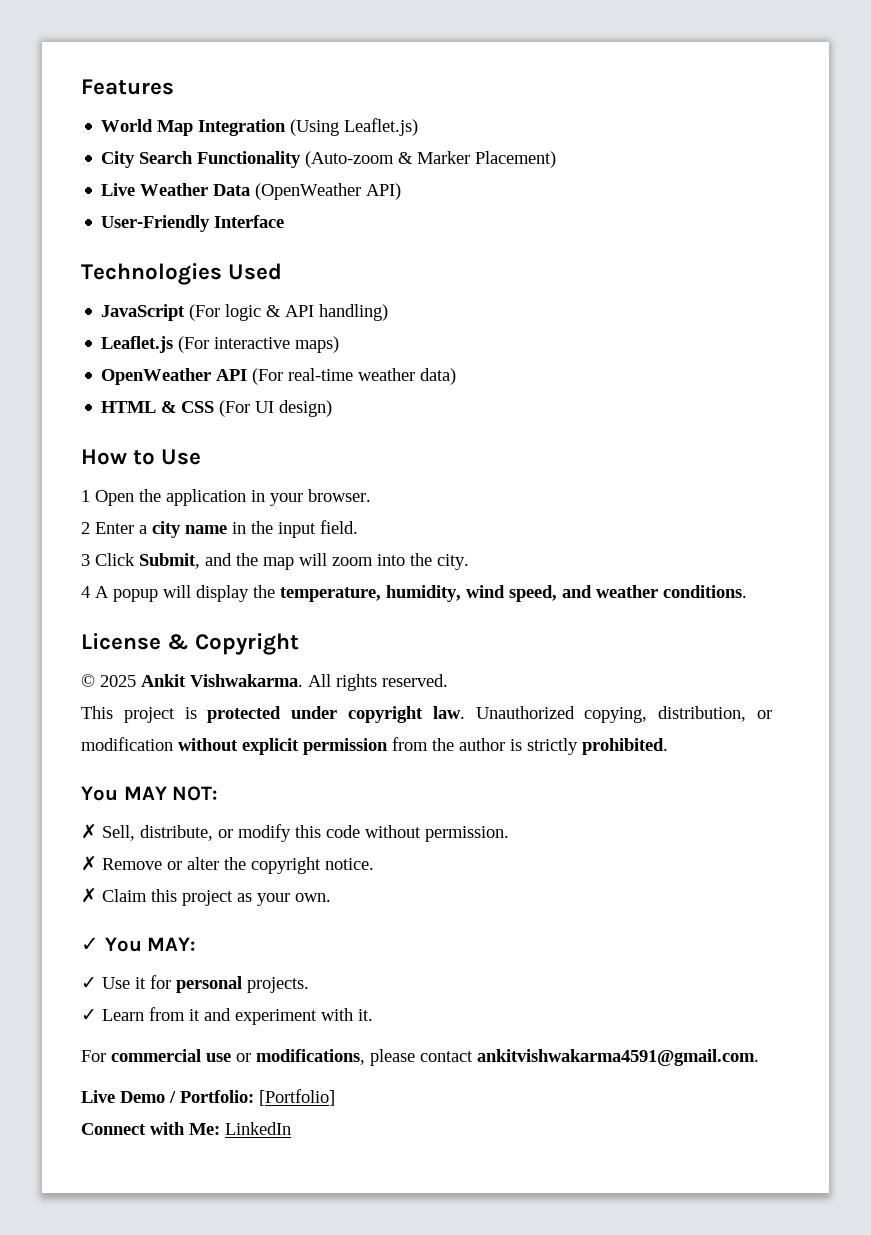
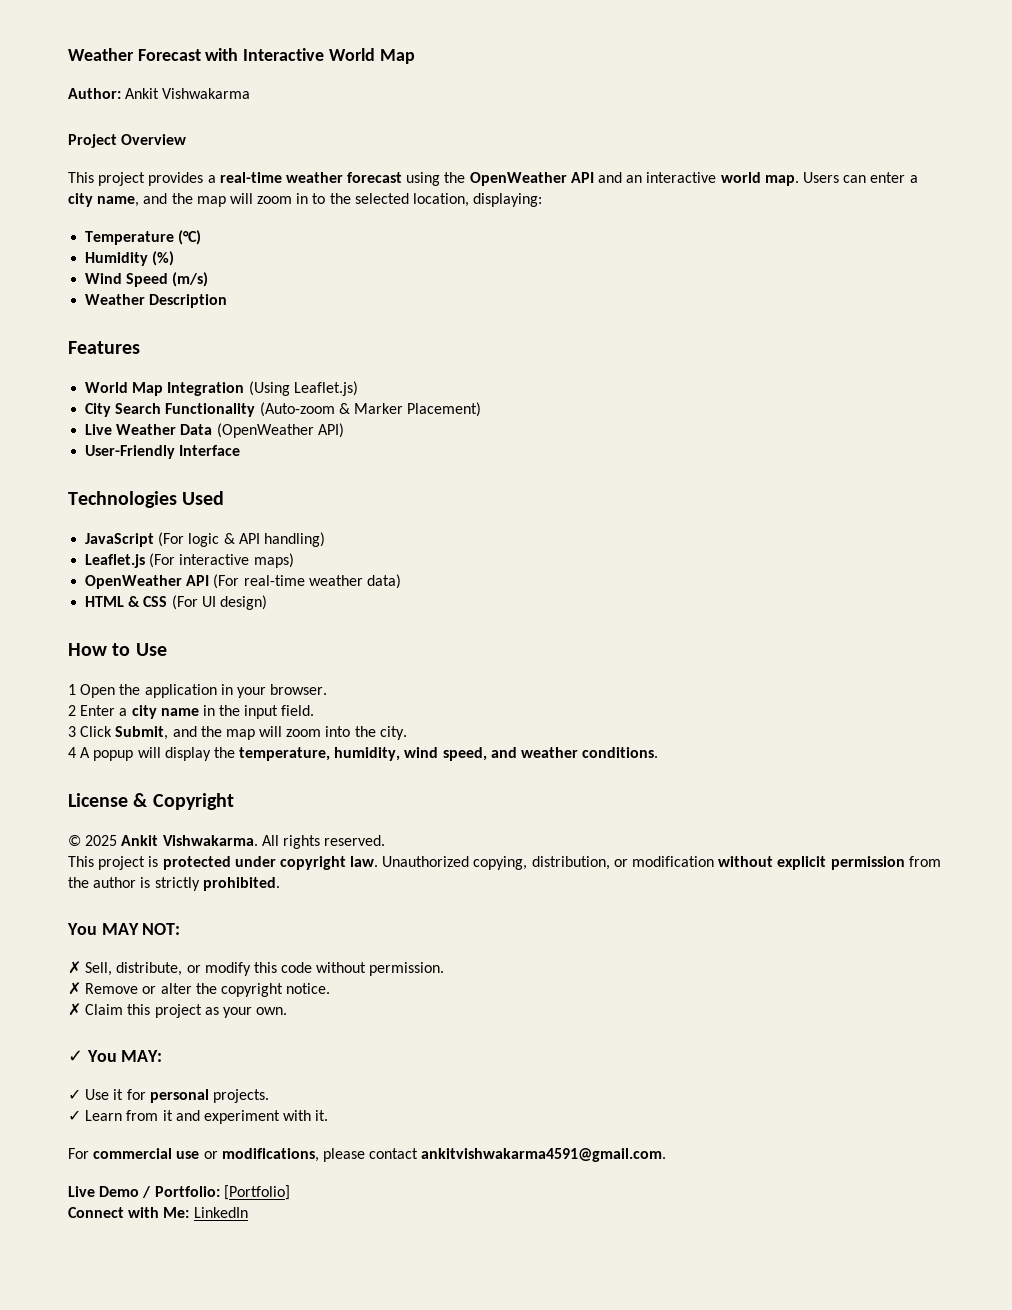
+ Weather Forecast with Interactive World Map
+ Author: Ankit Vishwakarma
+ Project Overview
+ This project provides a real-time weather forecast using the OpenWeather API and an interactive world map. Users can enter a city name, and the map will zoom in to the selected location, displaying:
+ Temperature (°C)
+ Humidity (%)
+ Wind Speed (m/s)
+ Weather Description

